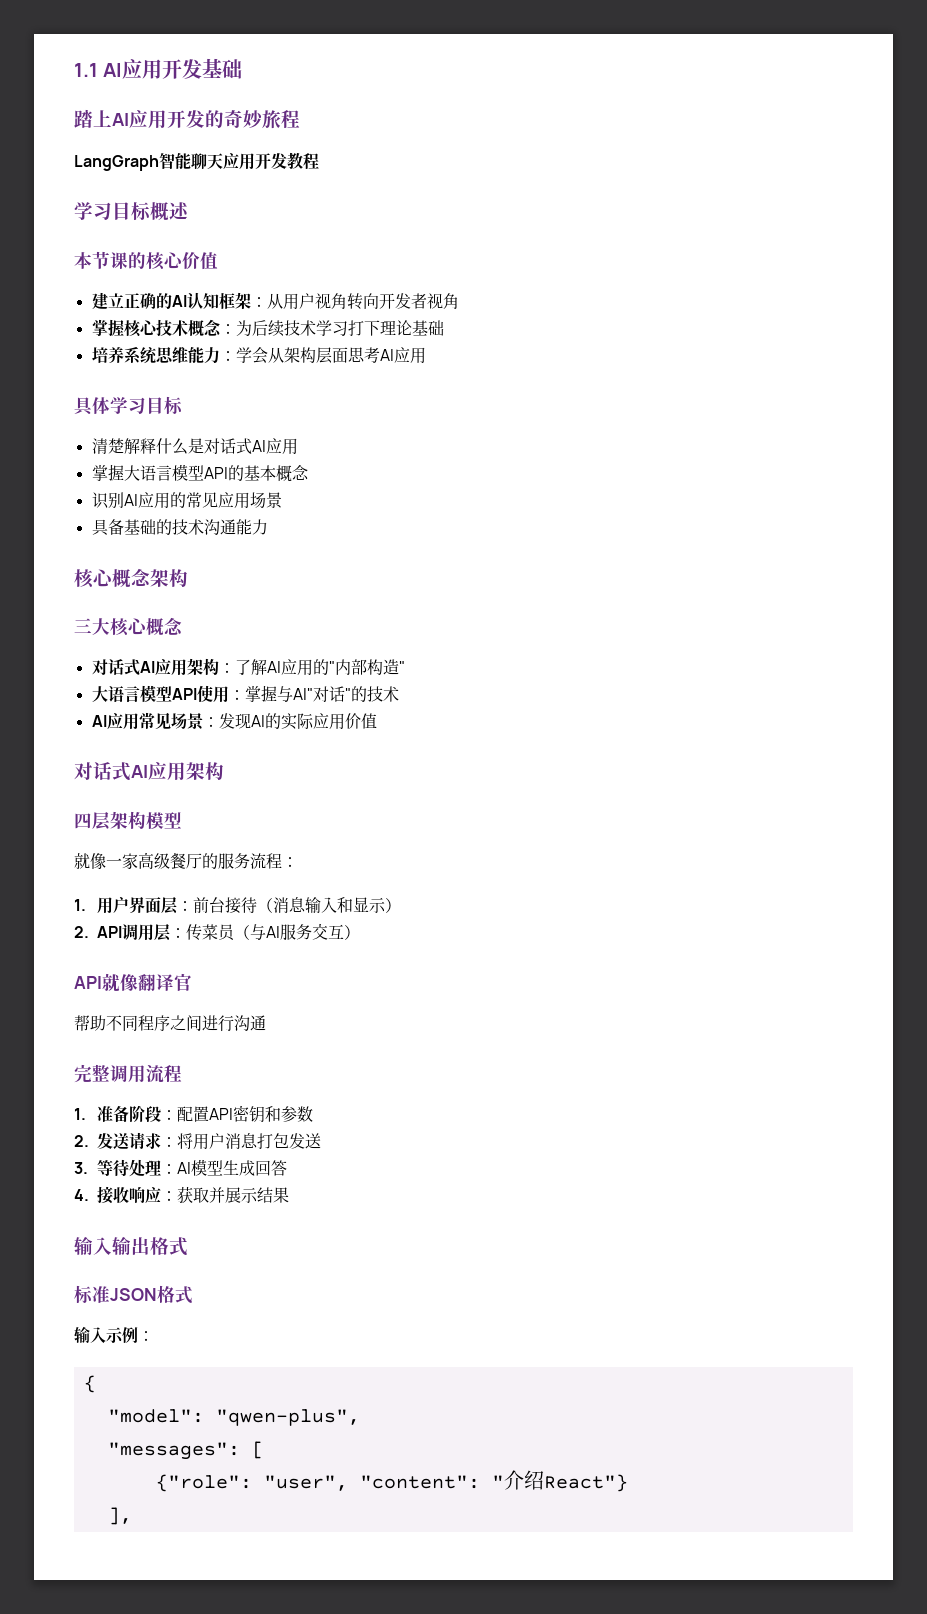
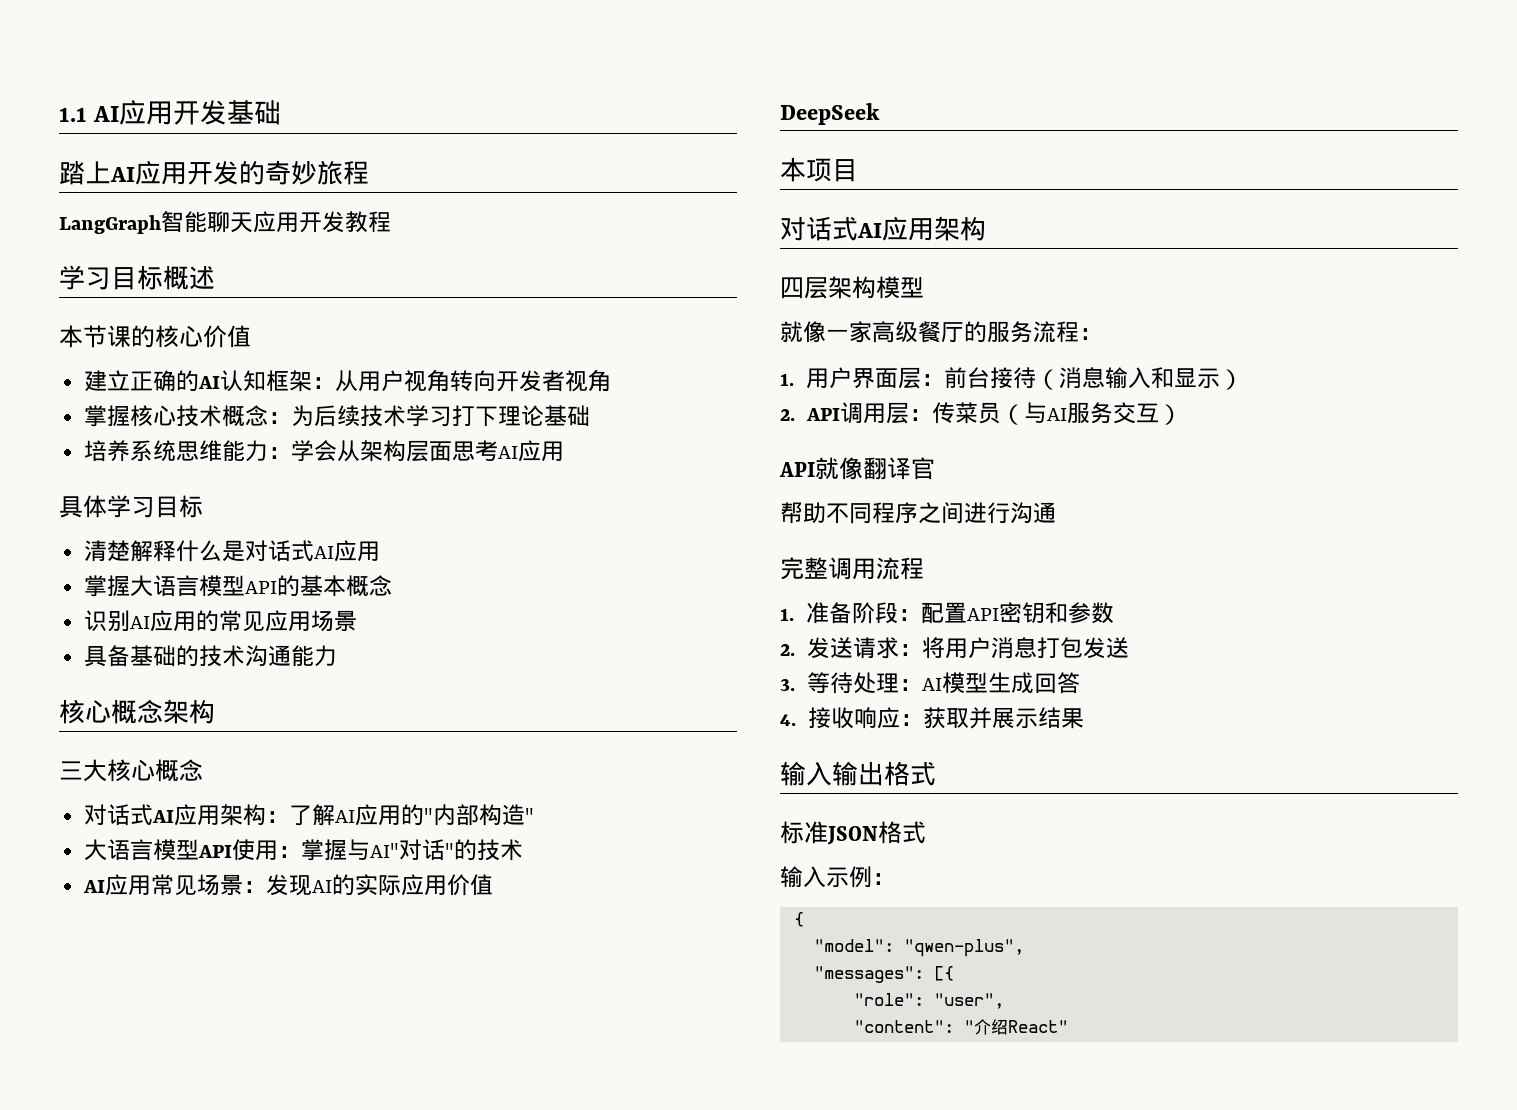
+ DeepSeek
+ 本项目
- "messages": [
- {"role": "user", "content": "介绍React"}
- ],
+ "messages": [{
+ "role": "user",
+ "content": "介绍React"

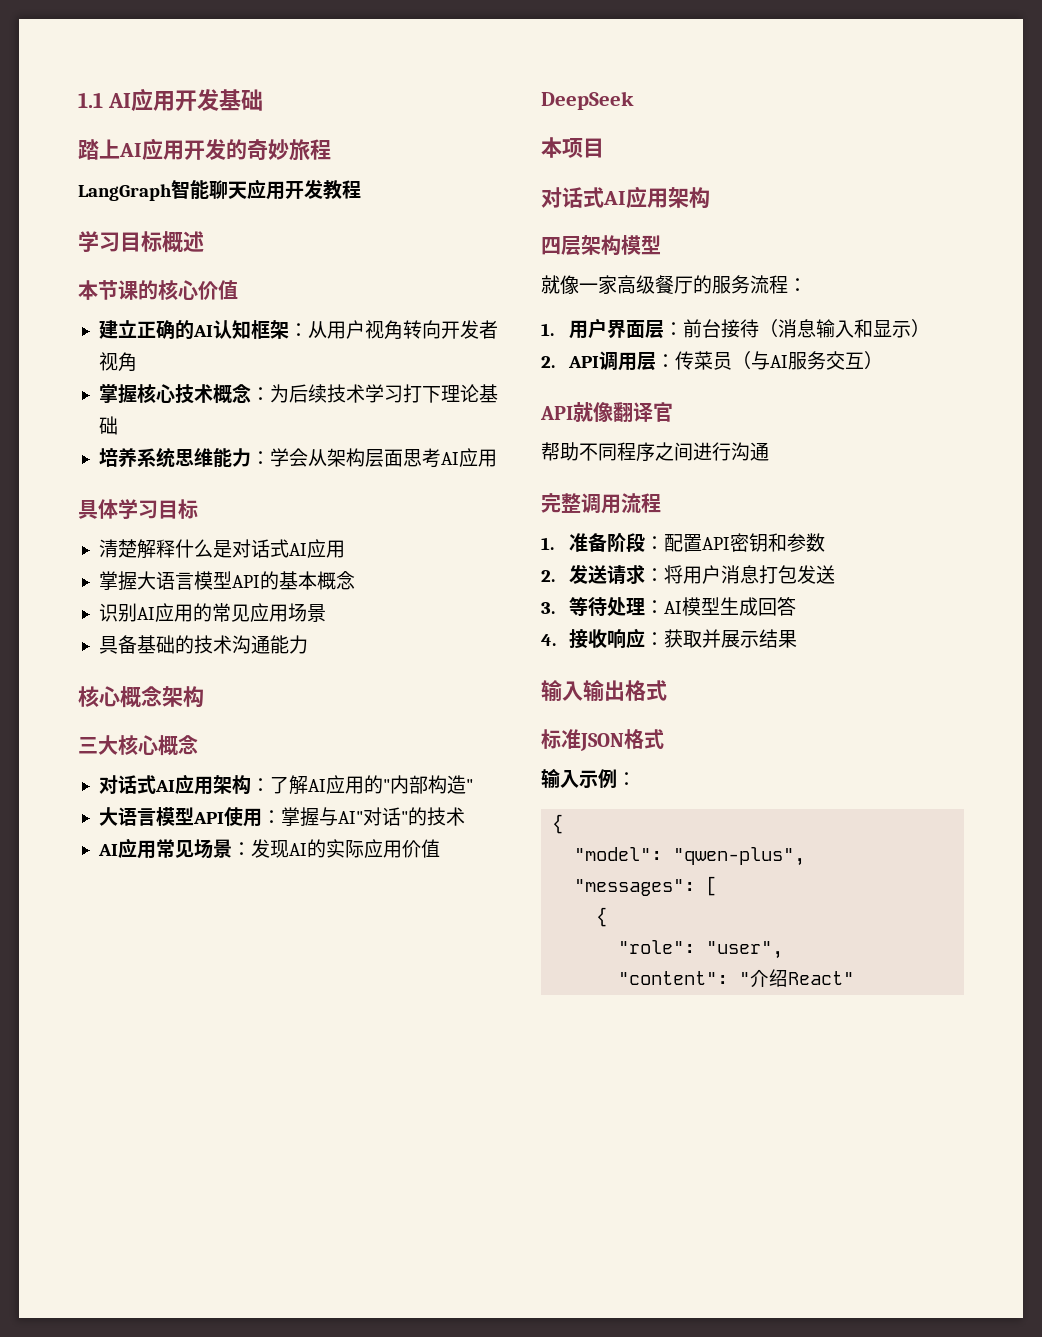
- "messages": [{
+ "messages": [
+ {

